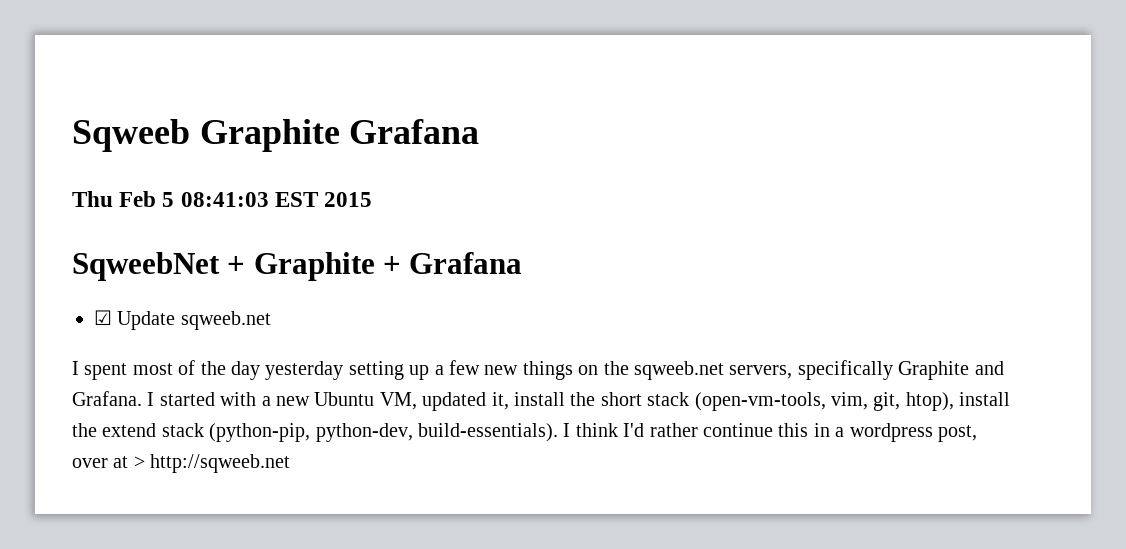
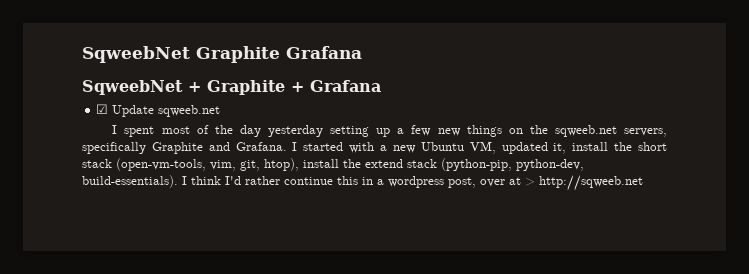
- Sqweeb Graphite Grafana
+ SqweebNet Graphite Grafana
- Thu Feb 5 08:41:03 EST 2015

